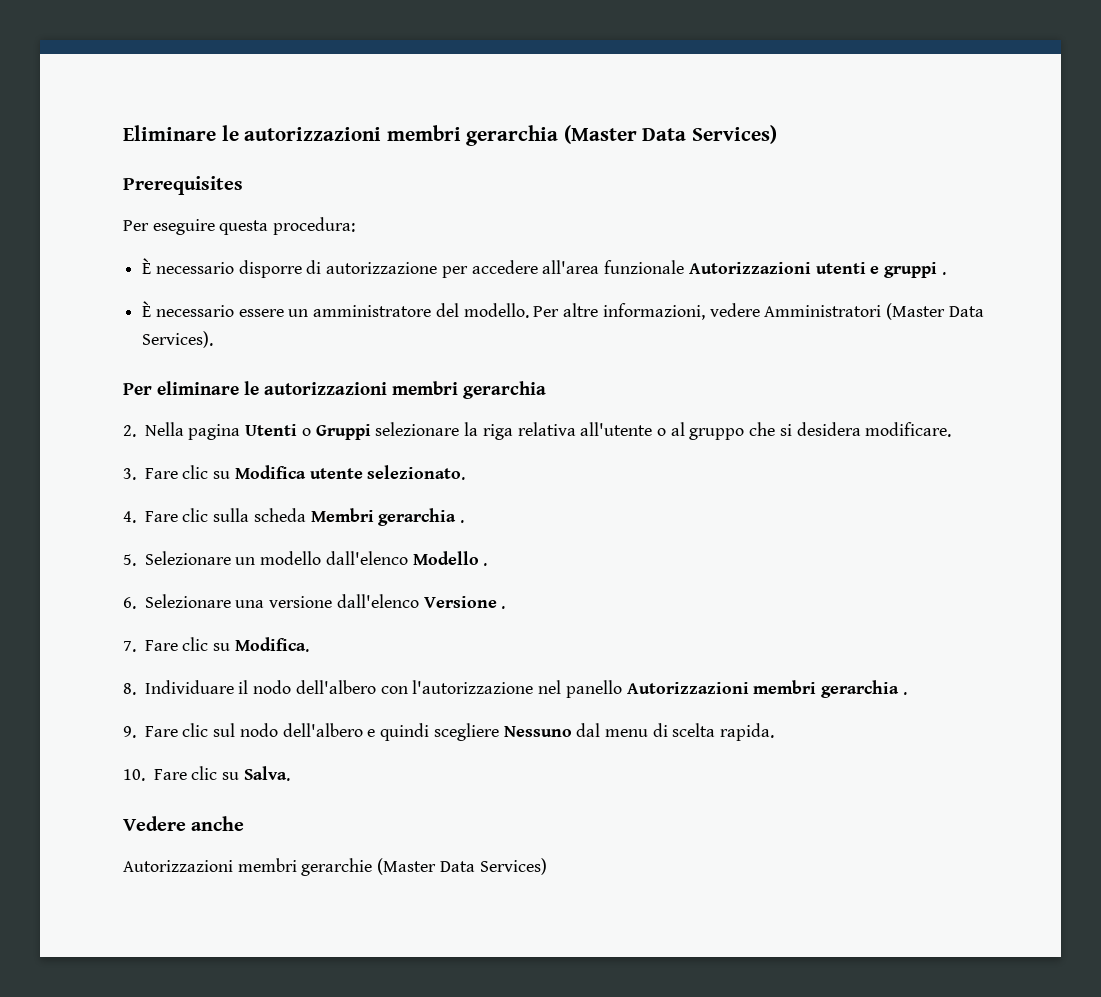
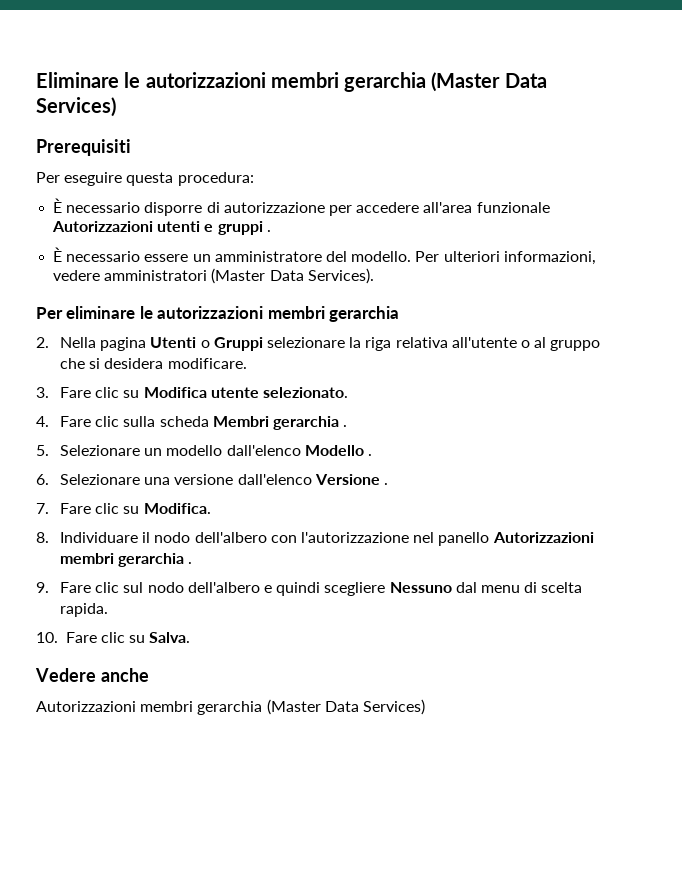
- Prerequisites
+ Prerequisiti
- Per altre informazioni, vedere Amministratori (Master Data Services).
+ Per ulteriori informazioni, vedere amministratori (Master Data Services).
- Autorizzazioni membri gerarchie (Master Data Services)
+ Autorizzazioni membri gerarchia (Master Data Services)

